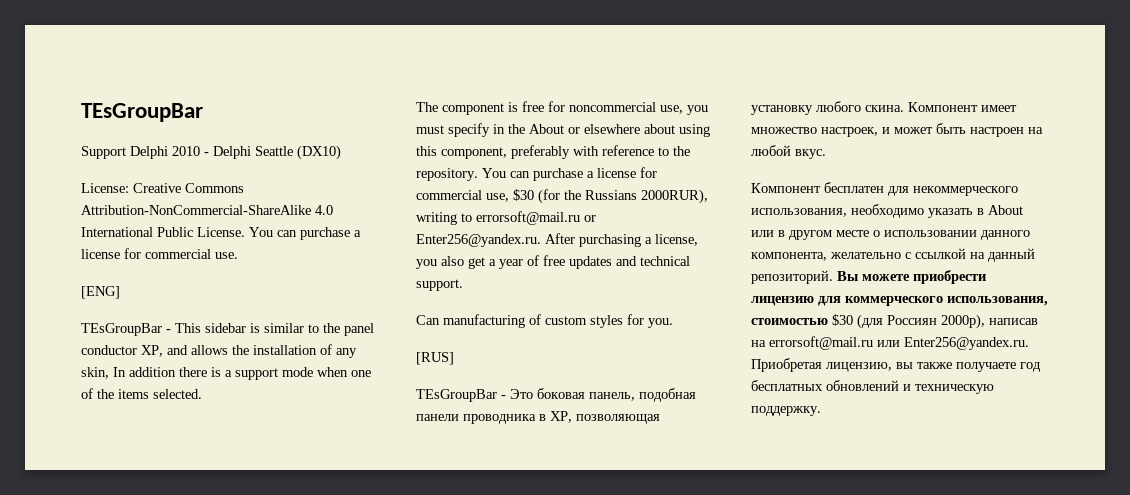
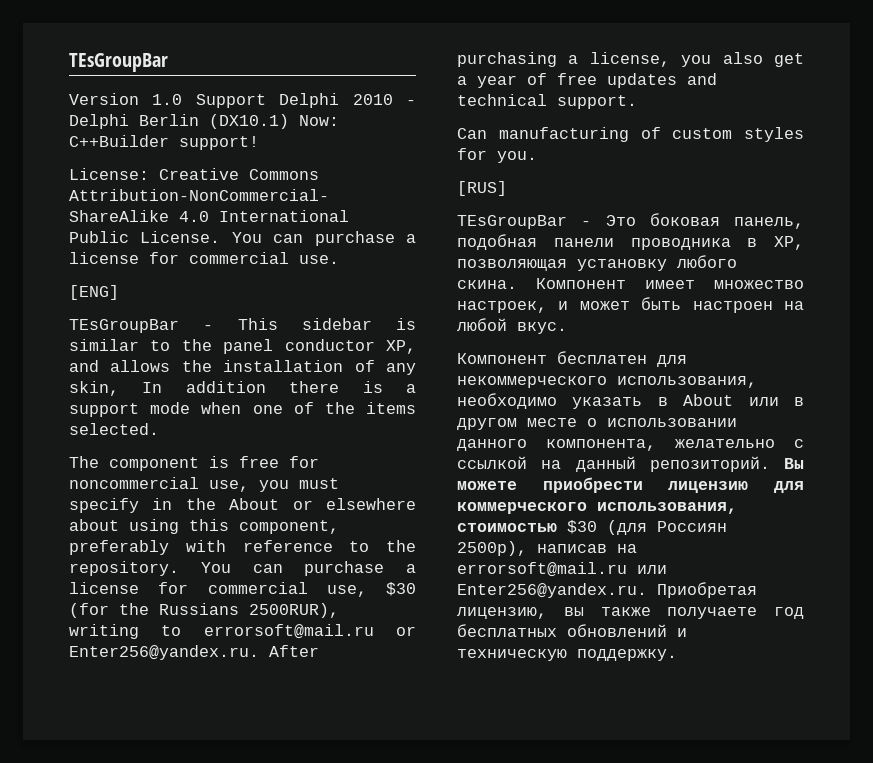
- Support Delphi 2010 - Delphi Seattle (DX10)
+ Version 1.0 Support Delphi 2010 - Delphi Berlin (DX10.1) Now: C++Builder support!
- You can purchase a license for commercial use, $30 (for the Russians 2000RUR), writing to errorsoft@mail.ru or Enter256@yandex.ru. After purchasing a license, you also get a year of free updates and technical support.
+ You can purchase a license for commercial use, $30 (for the Russians 2500RUR), writing to errorsoft@mail.ru or Enter256@yandex.ru. After purchasing a license, you also get a year of free updates and technical support.
- Вы можете приобрести лицензию для коммерческого использования, стоимостью $30 (для Россиян 2000р), написав на errorsoft@mail.ru или Enter256@yandex.ru. Приобретая лицензию, вы также получаете год бесплатных обновлений и техническую поддержку.
+ Вы можете приобрести лицензию для коммерческого использования, стоимостью $30 (для Россиян 2500р), написав на errorsoft@mail.ru или Enter256@yandex.ru. Приобретая лицензию, вы также получаете год бесплатных обновлений и техническую поддержку.

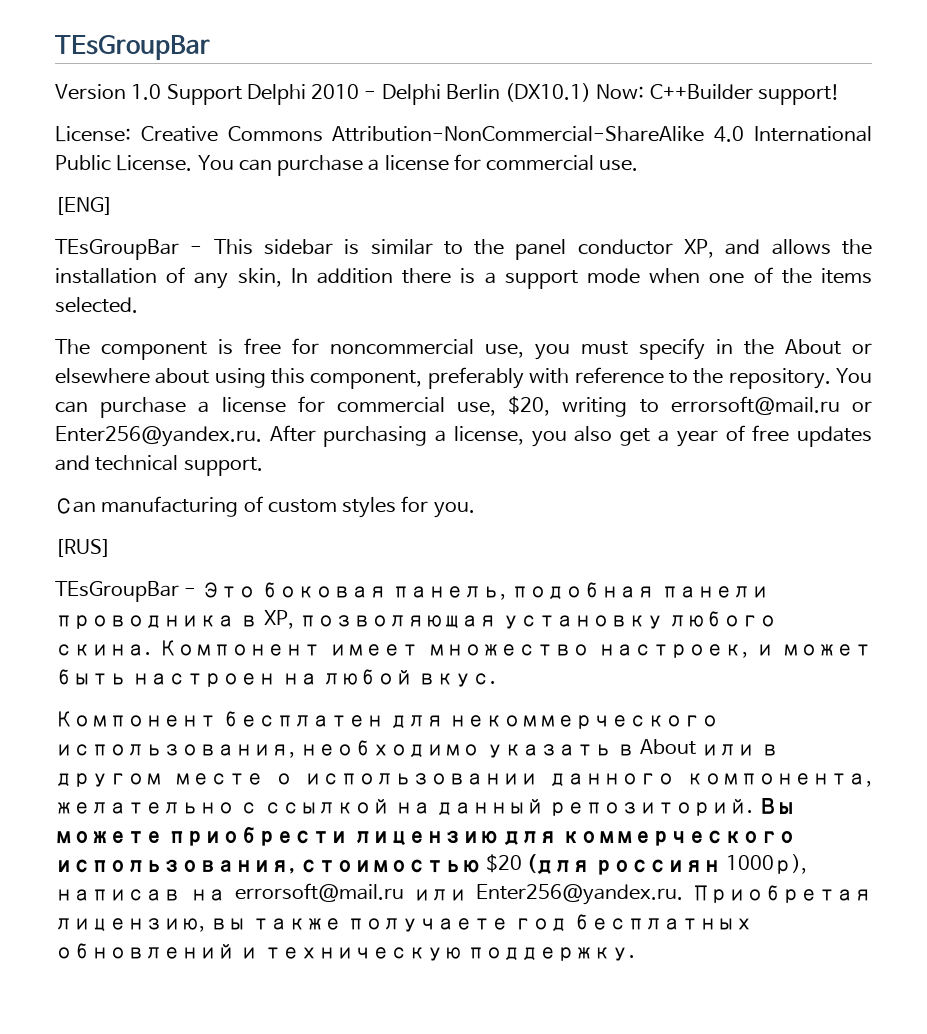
- You can purchase a license for commercial use, $30 (for the Russians 2500RUR), writing to errorsoft@mail.ru or Enter256@yandex.ru. After purchasing a license, you also get a year of free updates and technical support.
+ You can purchase a license for commercial use, $20, writing to errorsoft@mail.ru or Enter256@yandex.ru. After purchasing a license, you also get a year of free updates and technical support.
- Вы можете приобрести лицензию для коммерческого использования, стоимостью $30 (для Россиян 2500р), написав на errorsoft@mail.ru или Enter256@yandex.ru. Приобретая лицензию, вы также получаете год бесплатных обновлений и техническую поддержку.
+ Вы можете приобрести лицензию для коммерческого использования, стоимостью $20 (для россиян 1000р), написав на errorsoft@mail.ru или Enter256@yandex.ru. Приобретая лицензию, вы также получаете год бесплатных обновлений и техническую поддержку.

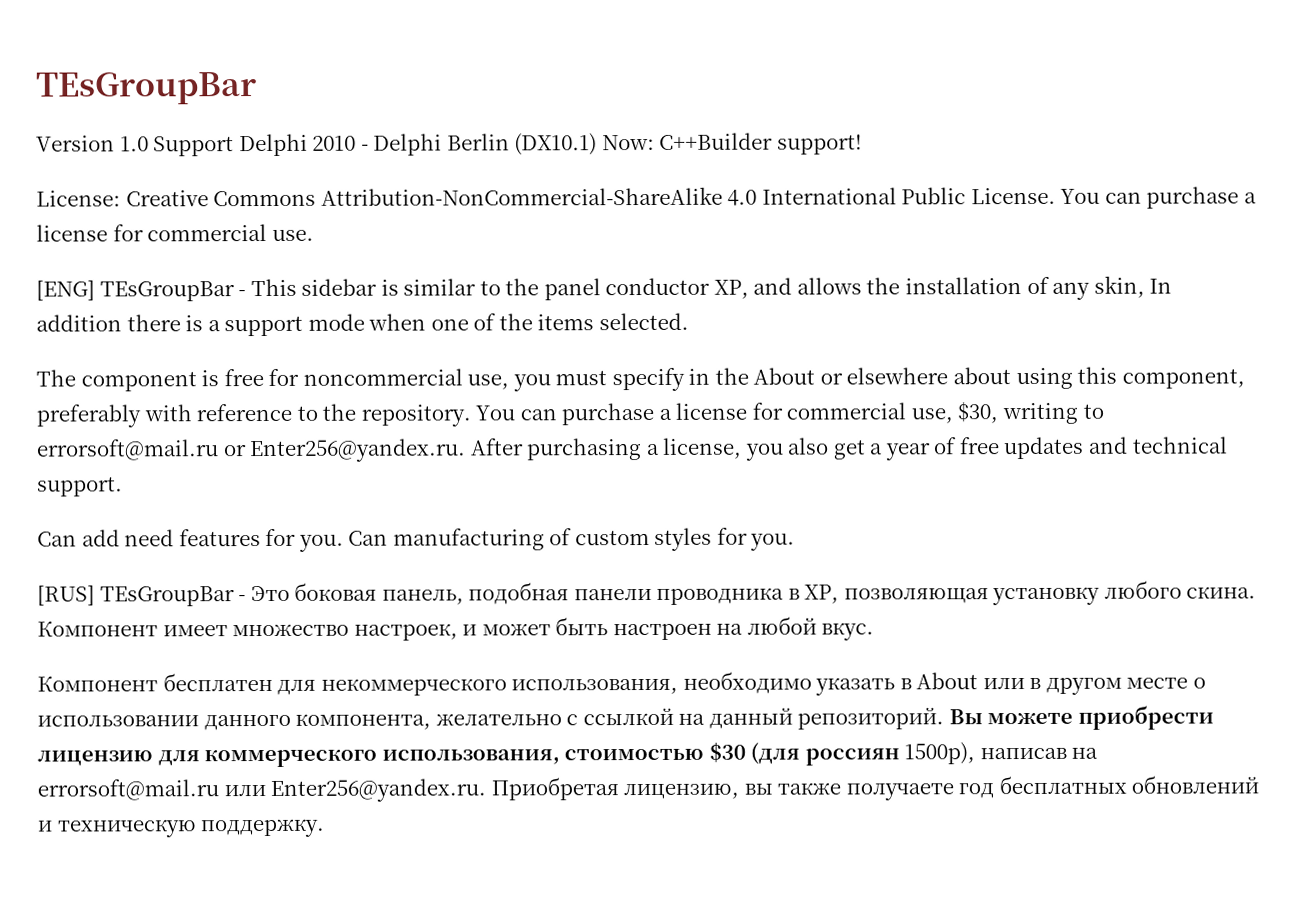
- [ENG]
- TEsGroupBar - This sidebar is similar to the panel conductor XP, and allows the installation of any skin, In addition there is a support mode when one of the items selected.
+ [ENG] TEsGroupBar - This sidebar is similar to the panel conductor XP, and allows the installation of any skin, In addition there is a support mode when one of the items selected.
- You can purchase a license for commercial use, $20, writing to errorsoft@mail.ru or Enter256@yandex.ru. After purchasing a license, you also get a year of free updates and technical support.
+ You can purchase a license for commercial use, $30, writing to errorsoft@mail.ru or Enter256@yandex.ru. After purchasing a license, you also get a year of free updates and technical support.
- Сan manufacturing of custom styles for you.
+ Сan add need features for you. Can manufacturing of custom styles for you.
- [RUS]
- TEsGroupBar - Это боковая панель, подобная панели проводника в XP, позволяющая установку любого скина.
+ [RUS] TEsGroupBar - Это боковая панель, подобная панели проводника в XP, позволяющая установку любого скина.
- Вы можете приобрести лицензию для коммерческого использования, стоимостью $20 (для россиян 1000р), написав на errorsoft@mail.ru или Enter256@yandex.ru. Приобретая лицензию, вы также получаете год бесплатных обновлений и техническую поддержку.
+ Вы можете приобрести лицензию для коммерческого использования, стоимостью $30 (для россиян 1500р), написав на errorsoft@mail.ru или Enter256@yandex.ru. Приобретая лицензию, вы также получаете год бесплатных обновлений и техническую поддержку.

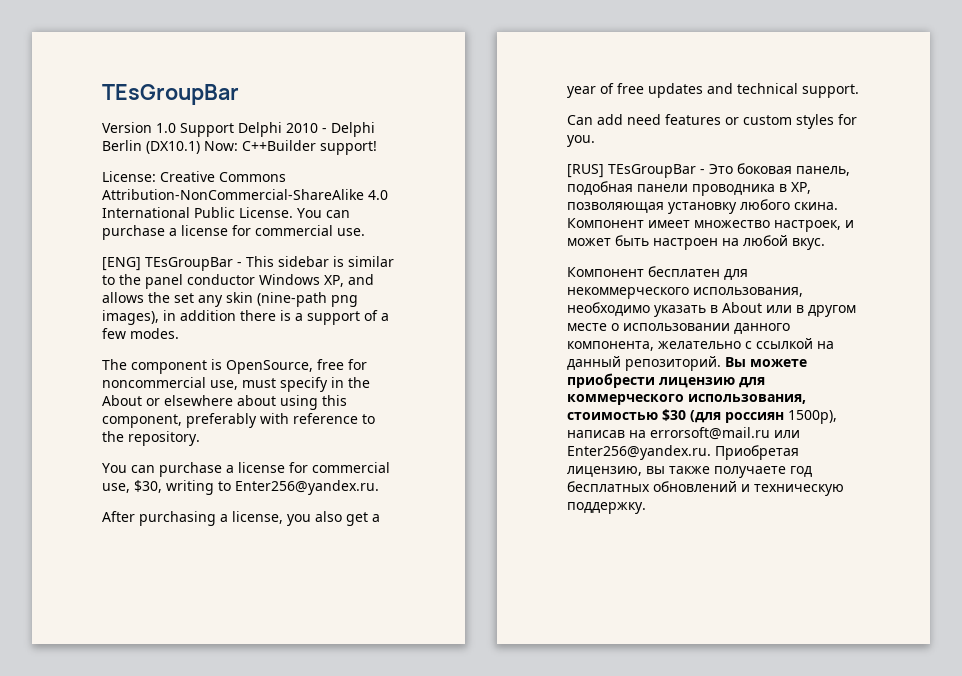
- [ENG] TEsGroupBar - This sidebar is similar to the panel conductor XP, and allows the installation of any skin, In addition there is a support mode when one of the items selected.
+ [ENG] TEsGroupBar - This sidebar is similar to the panel conductor Windows XP, and allows the set any skin (nine-path png images), in addition there is a support of a few modes.
- The component is free for noncommercial use, you must specify in the About or elsewhere about using this component, preferably with reference to the repository. You can purchase a license for commercial use, $30, writing to errorsoft@mail.ru or Enter256@yandex.ru. After purchasing a license, you also get a year of free updates and technical support.
+ The component is OpenSource, free for noncommercial use, must specify in the About or elsewhere about using this component, preferably with reference to the repository.
+ You can purchase a license for commercial use, $30, writing to Enter256@yandex.ru.
+ After purchasing a license, you also get a year of free updates and technical support.
- Сan add need features for you. Can manufacturing of custom styles for you.
+ Сan add need features or custom styles for you.

